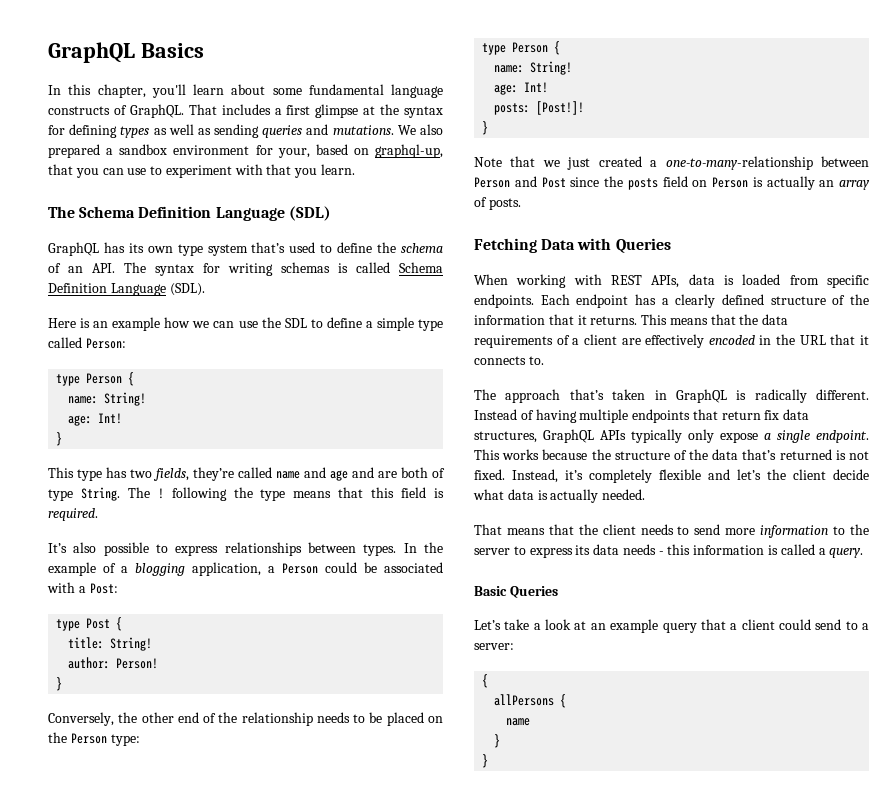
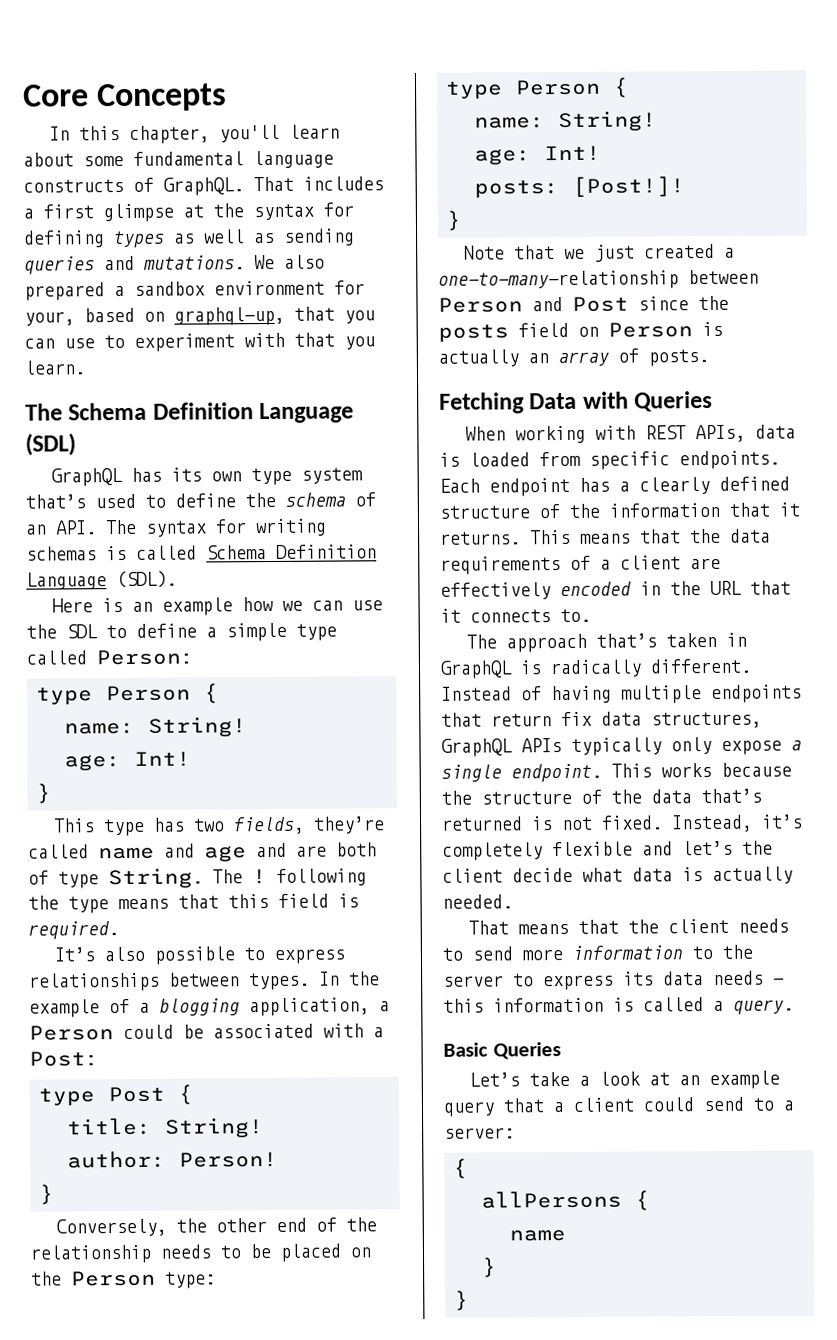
- GraphQL Basics
+ Core Concepts

